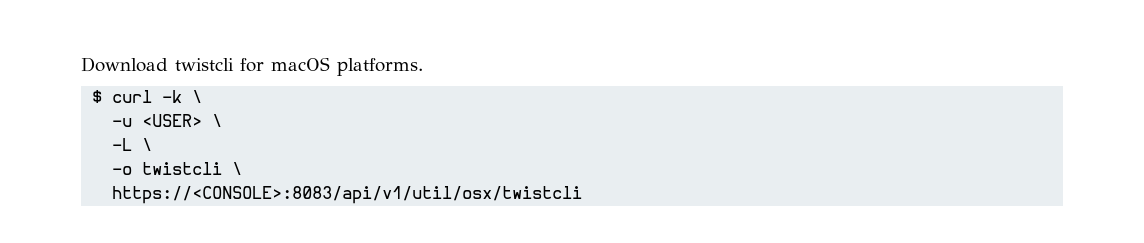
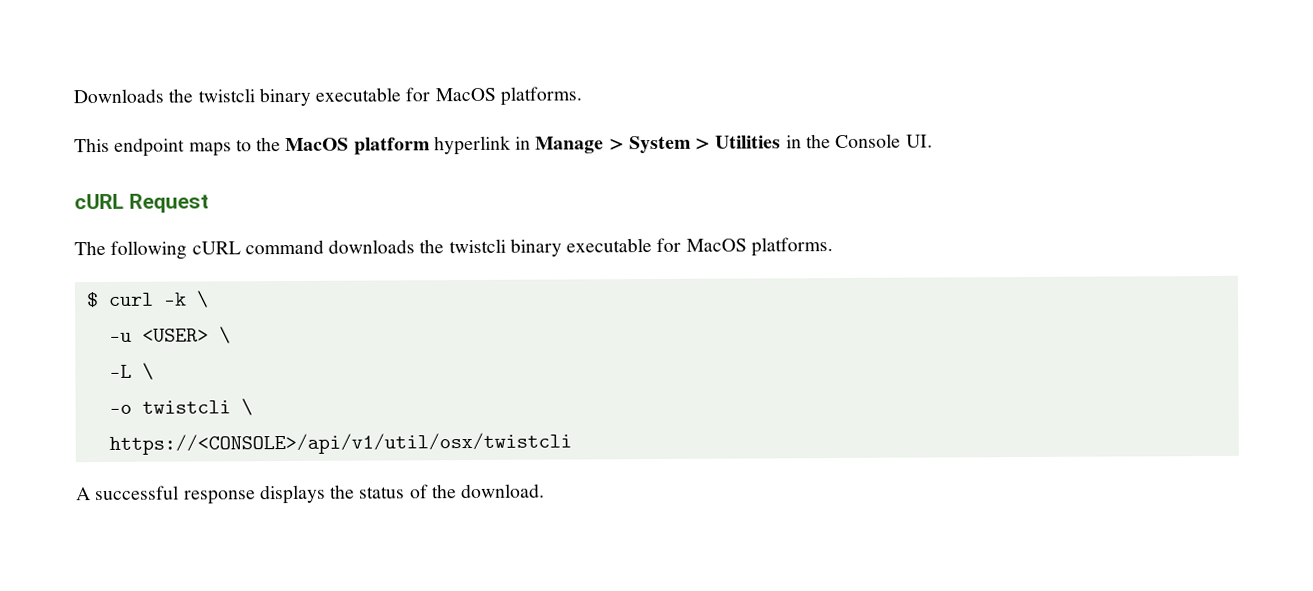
- Download twistcli for macOS platforms.
+ Downloads the twistcli binary executable for MacOS platforms.
+ This endpoint maps to the MacOS platform hyperlink in Manage > System > Utilities in the Console UI.
+ cURL Request
+ The following cURL command downloads the twistcli binary executable for MacOS platforms.
- https://<CONSOLE>:8083/api/v1/util/osx/twistcli
+ https://<CONSOLE>/api/v1/util/osx/twistcli
+ A successful response displays the status of the download.

